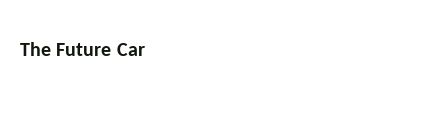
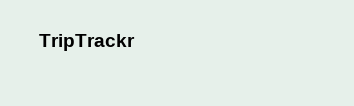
- The Future Car
+ TripTrackr

